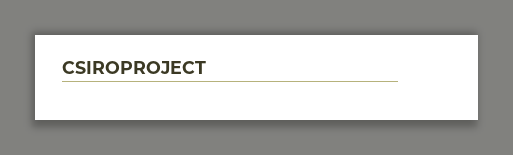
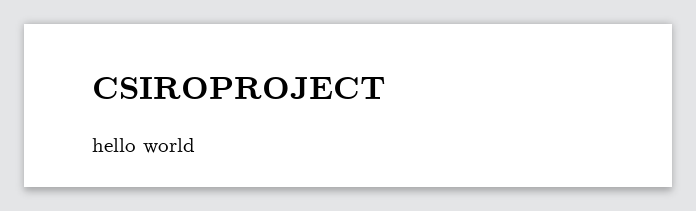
+ hello world

